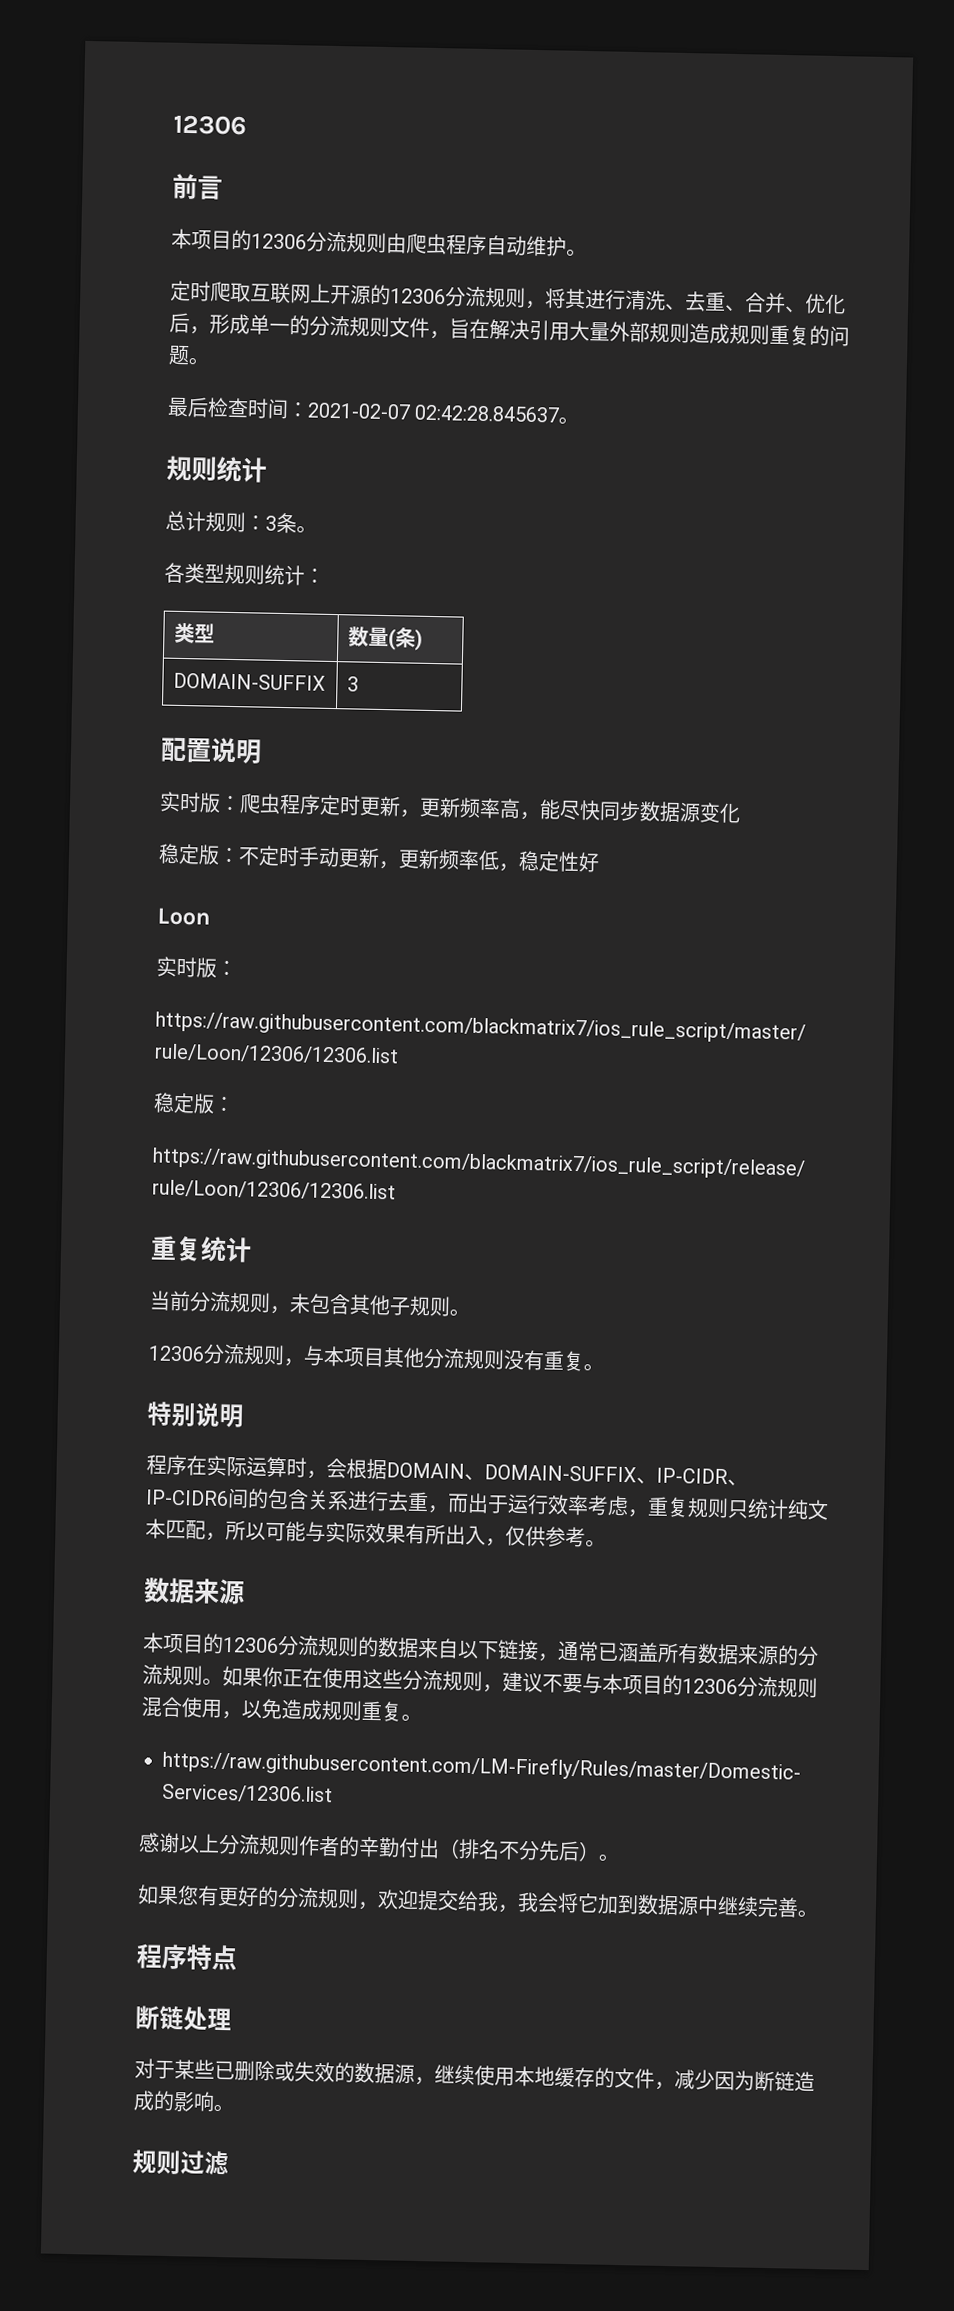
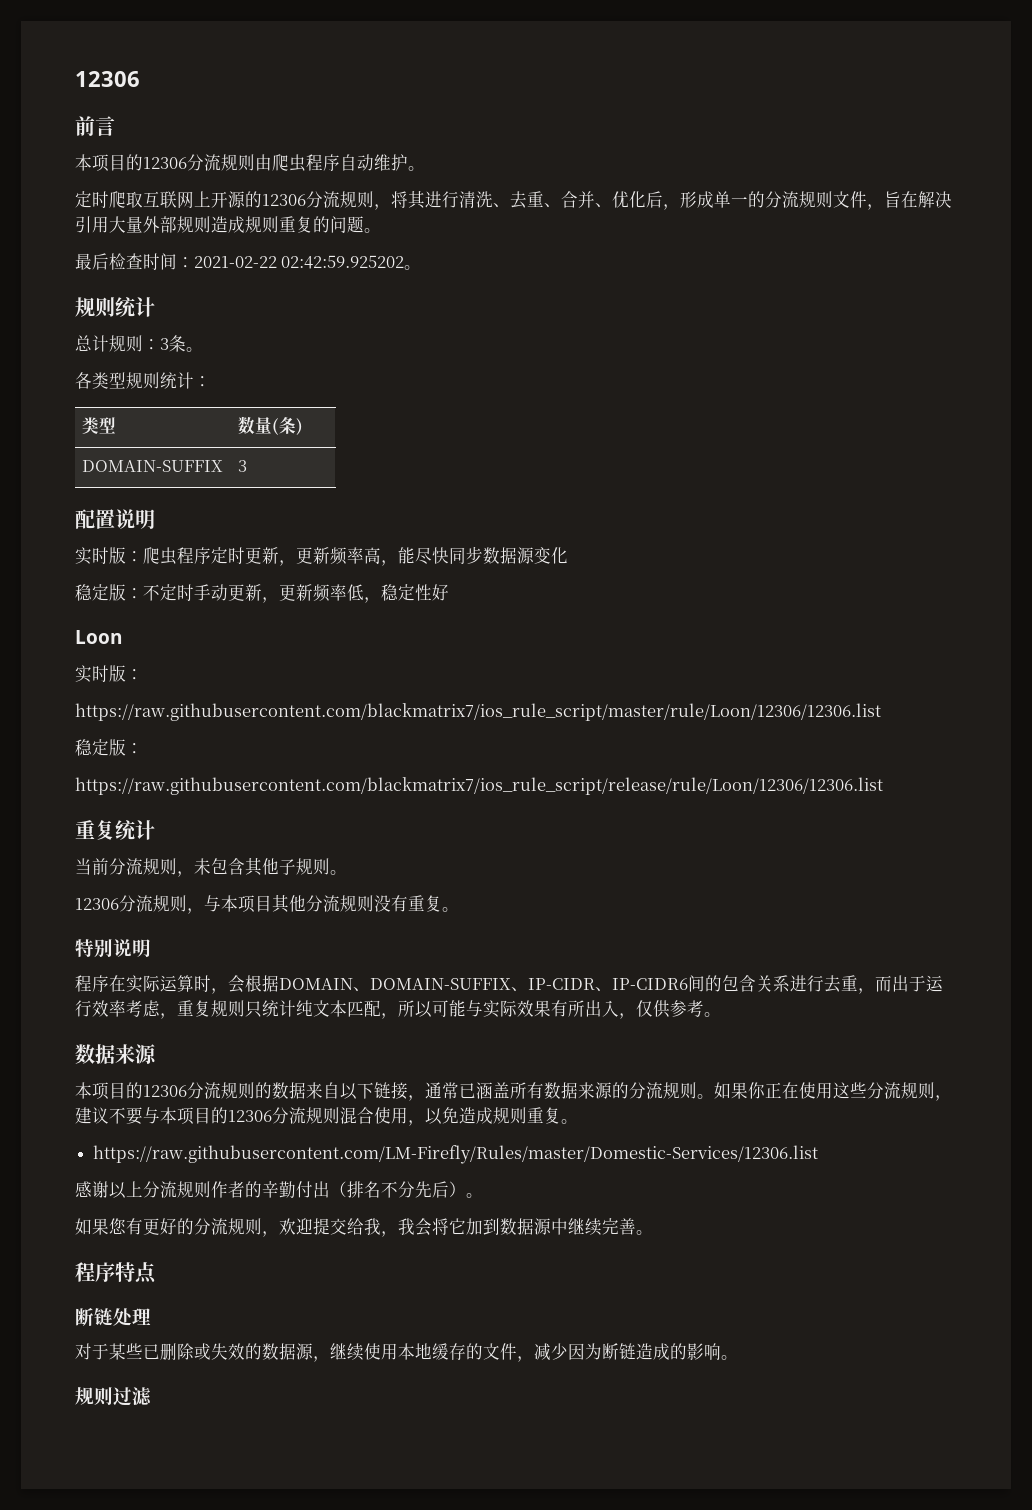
- 最后检查时间：2021-02-07 02:42:28.845637。
+ 最后检查时间：2021-02-22 02:42:59.925202。

